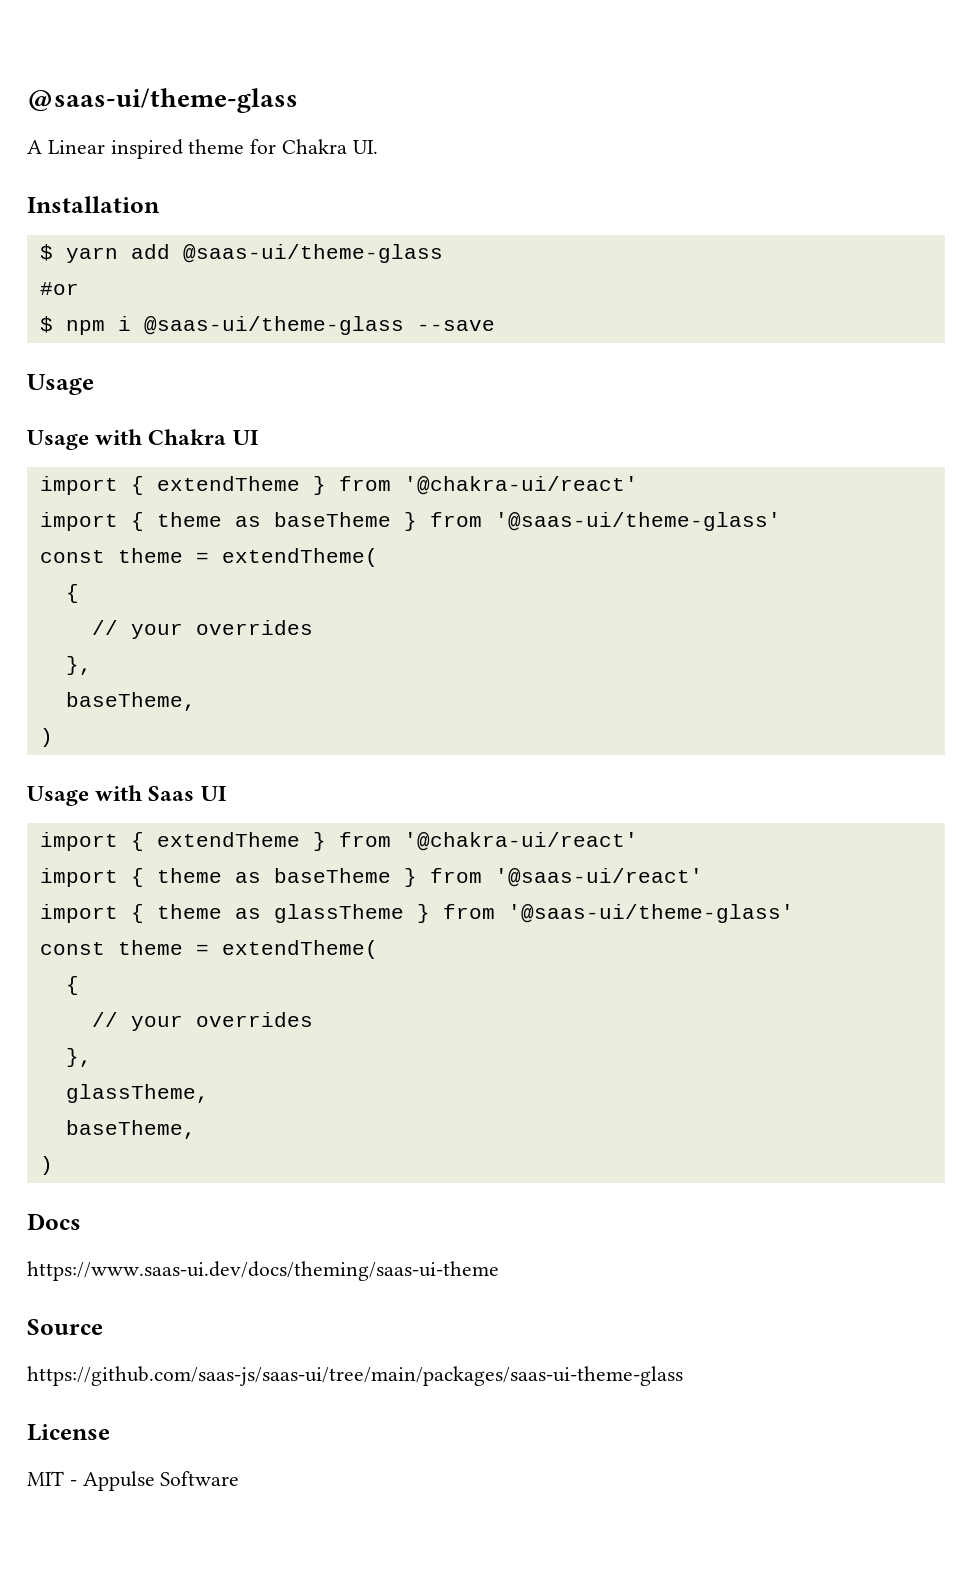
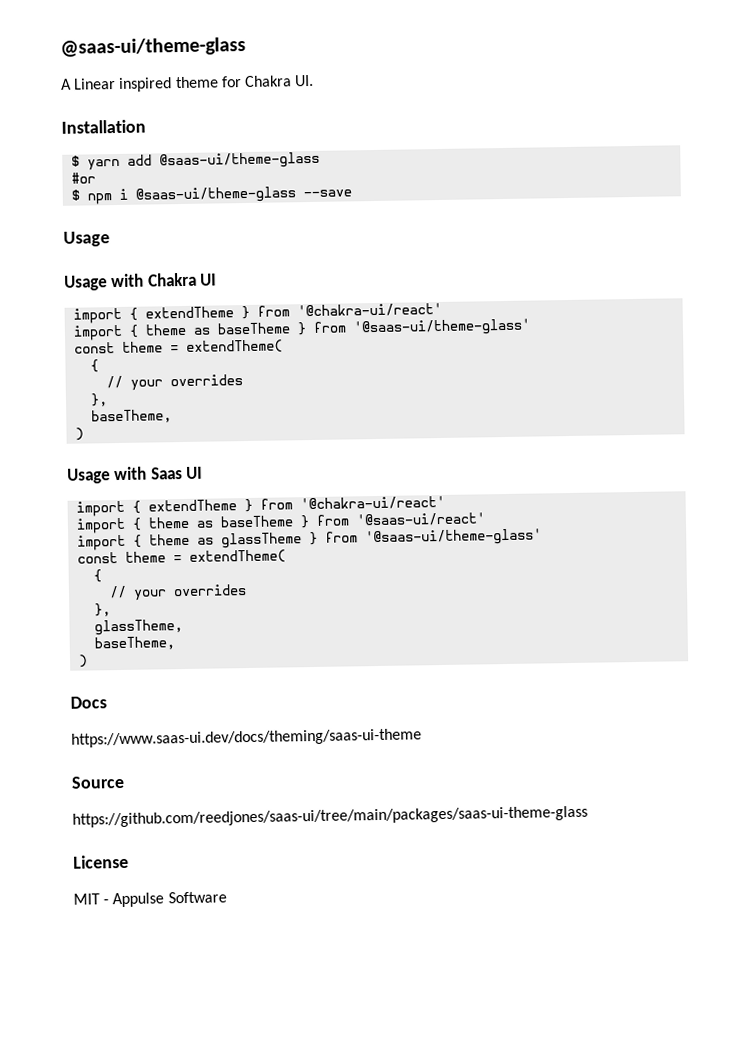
- https://github.com/saas-js/saas-ui/tree/main/packages/saas-ui-theme-glass
+ https://github.com/reedjones/saas-ui/tree/main/packages/saas-ui-theme-glass

